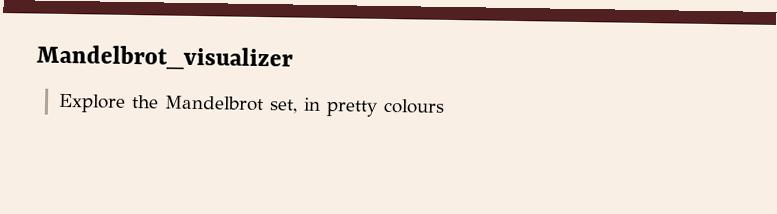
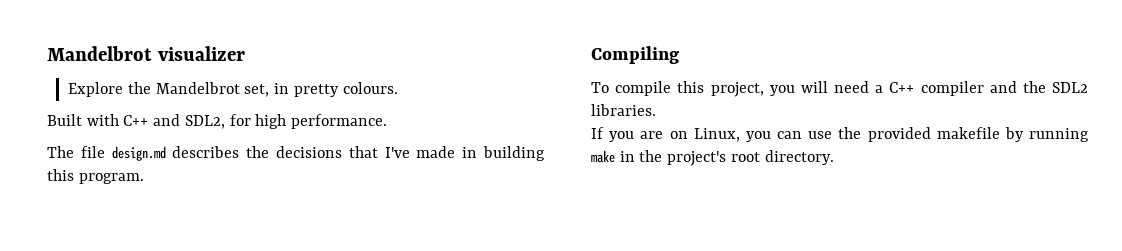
- Mandelbrot_visualizer
+ Mandelbrot visualizer
- Explore the Mandelbrot set, in pretty colours
+ Explore the Mandelbrot set, in pretty colours.
+ Built with C++ and SDL2, for high performance.
+ The file design.md describes the decisions that I've made in building this program.
+ Compiling
+ To compile this project, you will need a C++ compiler and the SDL2 libraries.
+ If you are on Linux, you can use the provided makefile by running make in the project's root directory.

